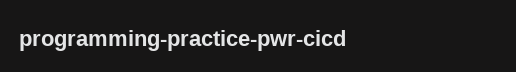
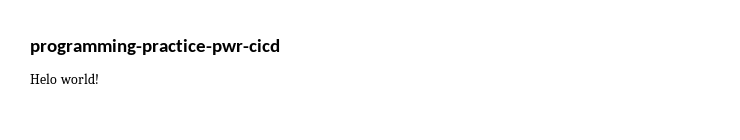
+ Helo world!

